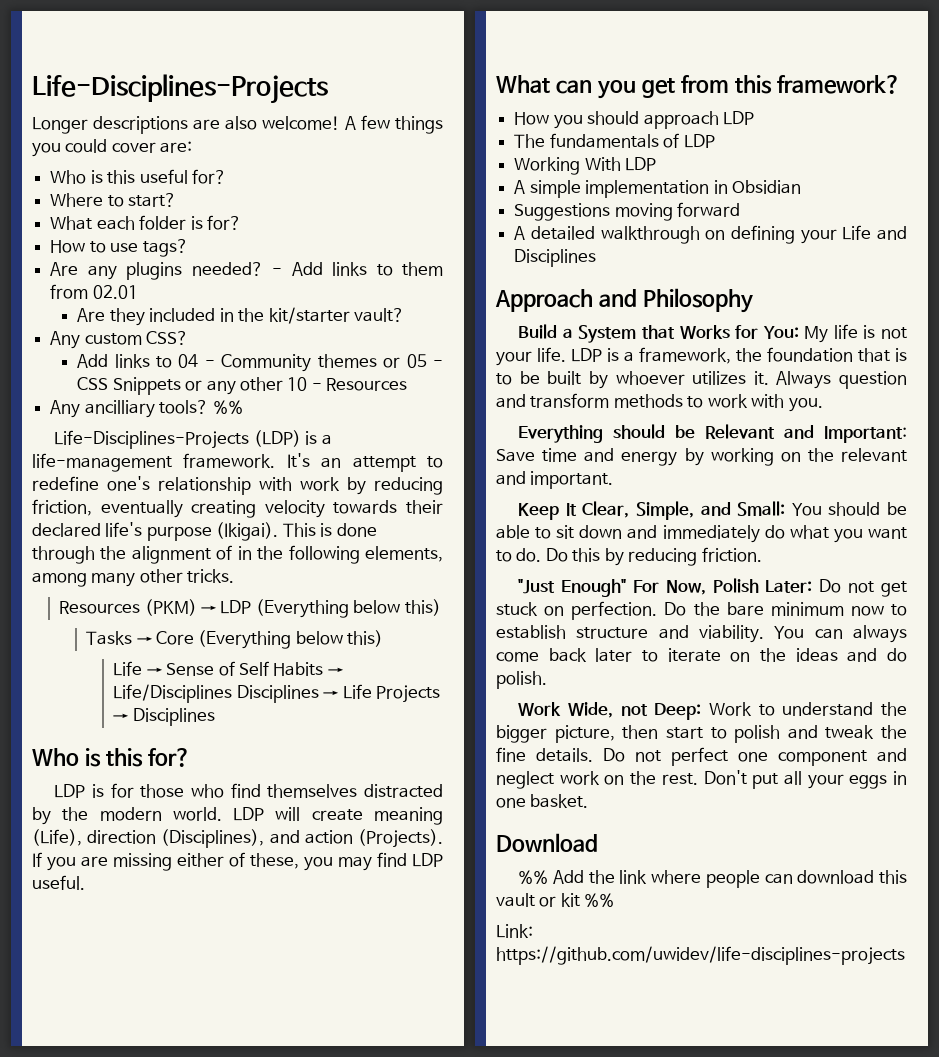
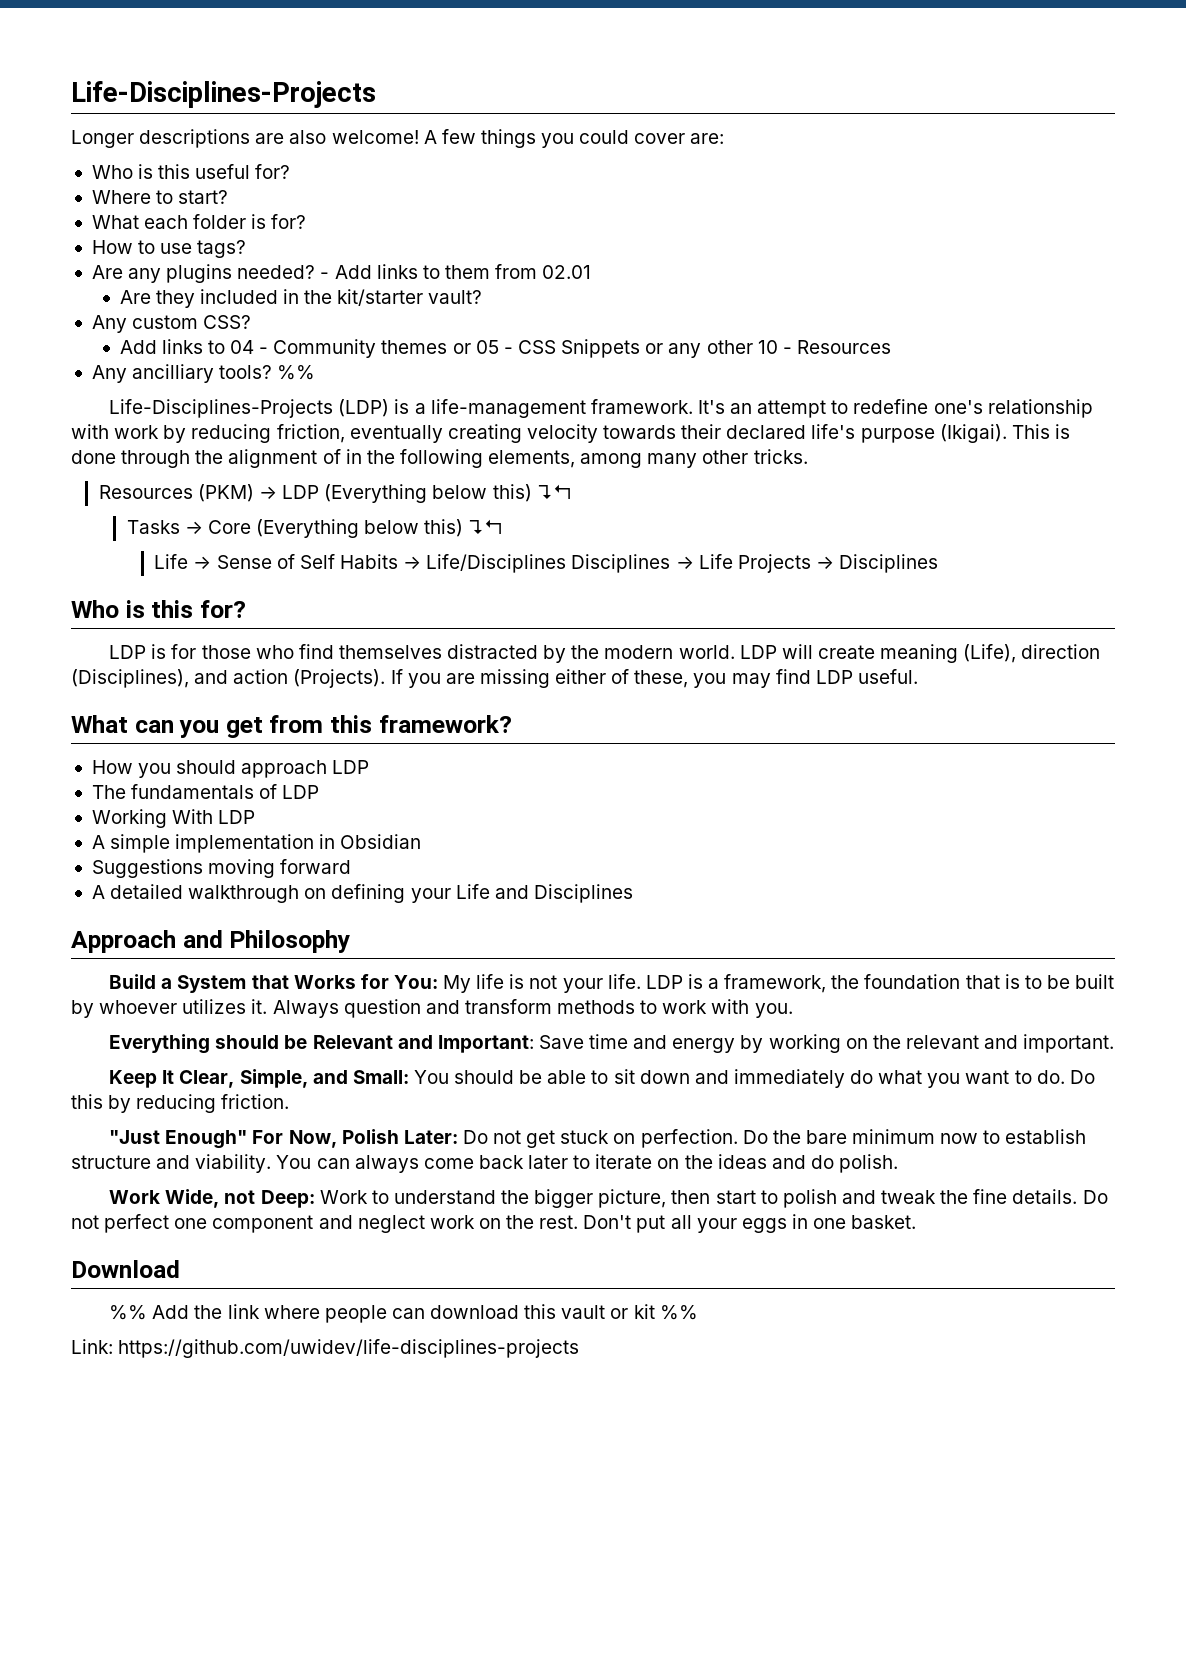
- Resources (PKM) → LDP (Everything below this)
+ Resources (PKM) → LDP (Everything below this) ↴↰
- Tasks → Core (Everything below this)
+ Tasks → Core (Everything below this) ↴↰

